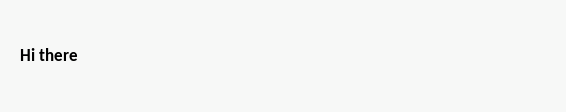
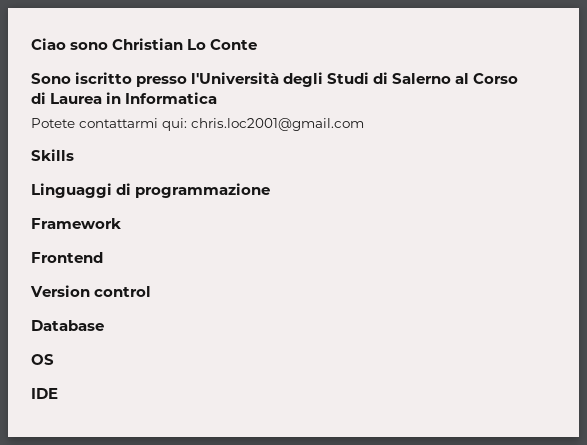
- Hi there
+ Ciao sono Christian Lo Conte
+ Sono iscritto presso l'Università degli Studi di Salerno al Corso di Laurea in Informatica
+ Potete contattarmi qui: chris.loc2001@gmail.com
+ Skills
+ Linguaggi di programmazione
+ Framework
+ Frontend
+ Version control
+ Database
+ OS
+ IDE

